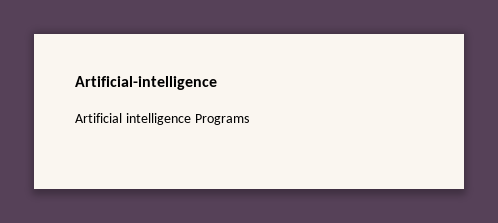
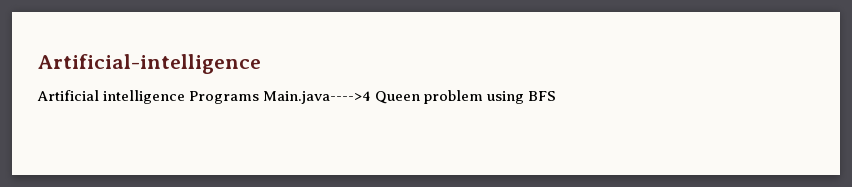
- Artificial intelligence Programs
+ Artificial intelligence Programs Main.java---->4 Queen problem using BFS

